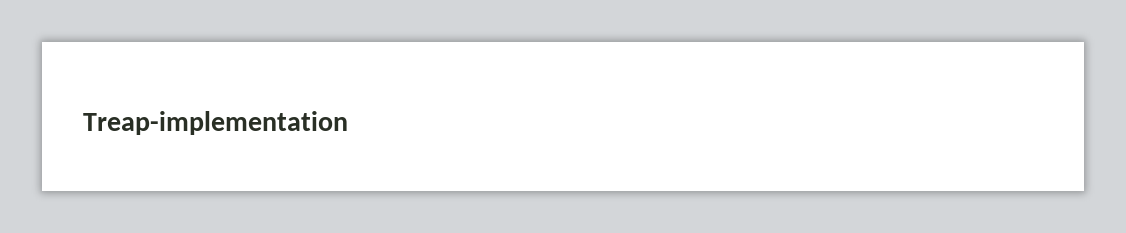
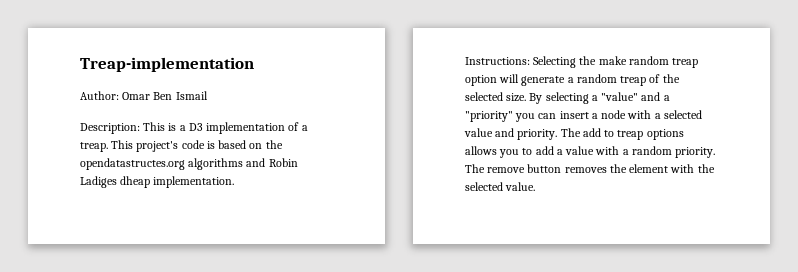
+ Author: Omar Ben Ismail
+ Description: This is a D3 implementation of a treap. This project's code is based on the opendatastructes.org algorithms and Robin Ladiges dheap implementation.
+ Instructions: Selecting the make random treap option will generate a random treap of the selected size. By selecting a "value" and a "priority" you can insert a node with a selected value and priority. The add to treap options allows you to add a value with a random priority. The remove button removes the element with the selected value.

